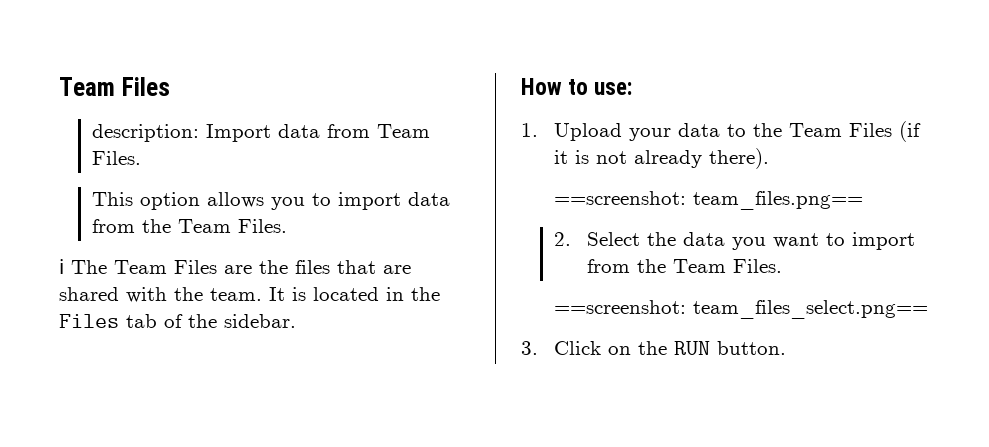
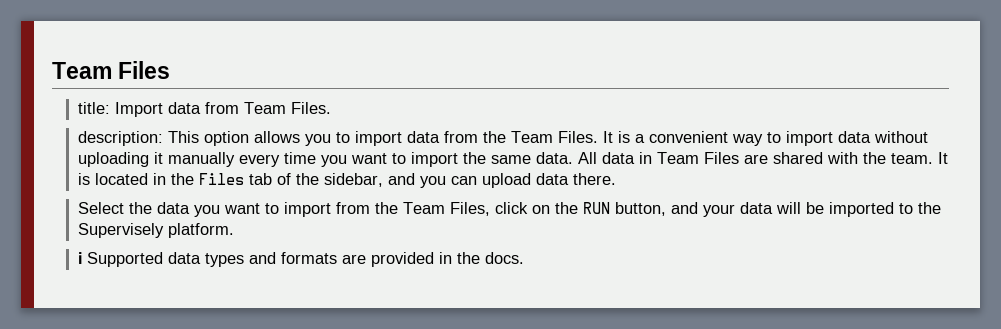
- description: Import data from Team Files.
+ title: Import data from Team Files.
- This option allows you to import data from the Team Files.
- ℹ The Team Files are the files that are shared with the team.
+ description: This option allows you to import data from the Team Files. It is a convenient way to import data without uploading it manually every time you want to import the same data. All data in Team Files are shared with the team.
- It is located in the Files tab of the sidebar.
- How to use:
- 1. Upload your data to the Team Files (if it is not already there).
- ==screenshot: team_files.png==
- 2. Select the data you want to import from the Team Files.
- ==screenshot: team_files_select.png==
- 3. Click on the RUN button.
+ It is located in the Files tab of the sidebar, and you can upload data there.
+ Select the data you want to import from the Team Files, click on the RUN button, and your data will be imported to the Supervisely platform.
+ ℹ Supported data types and formats are provided in the docs.

